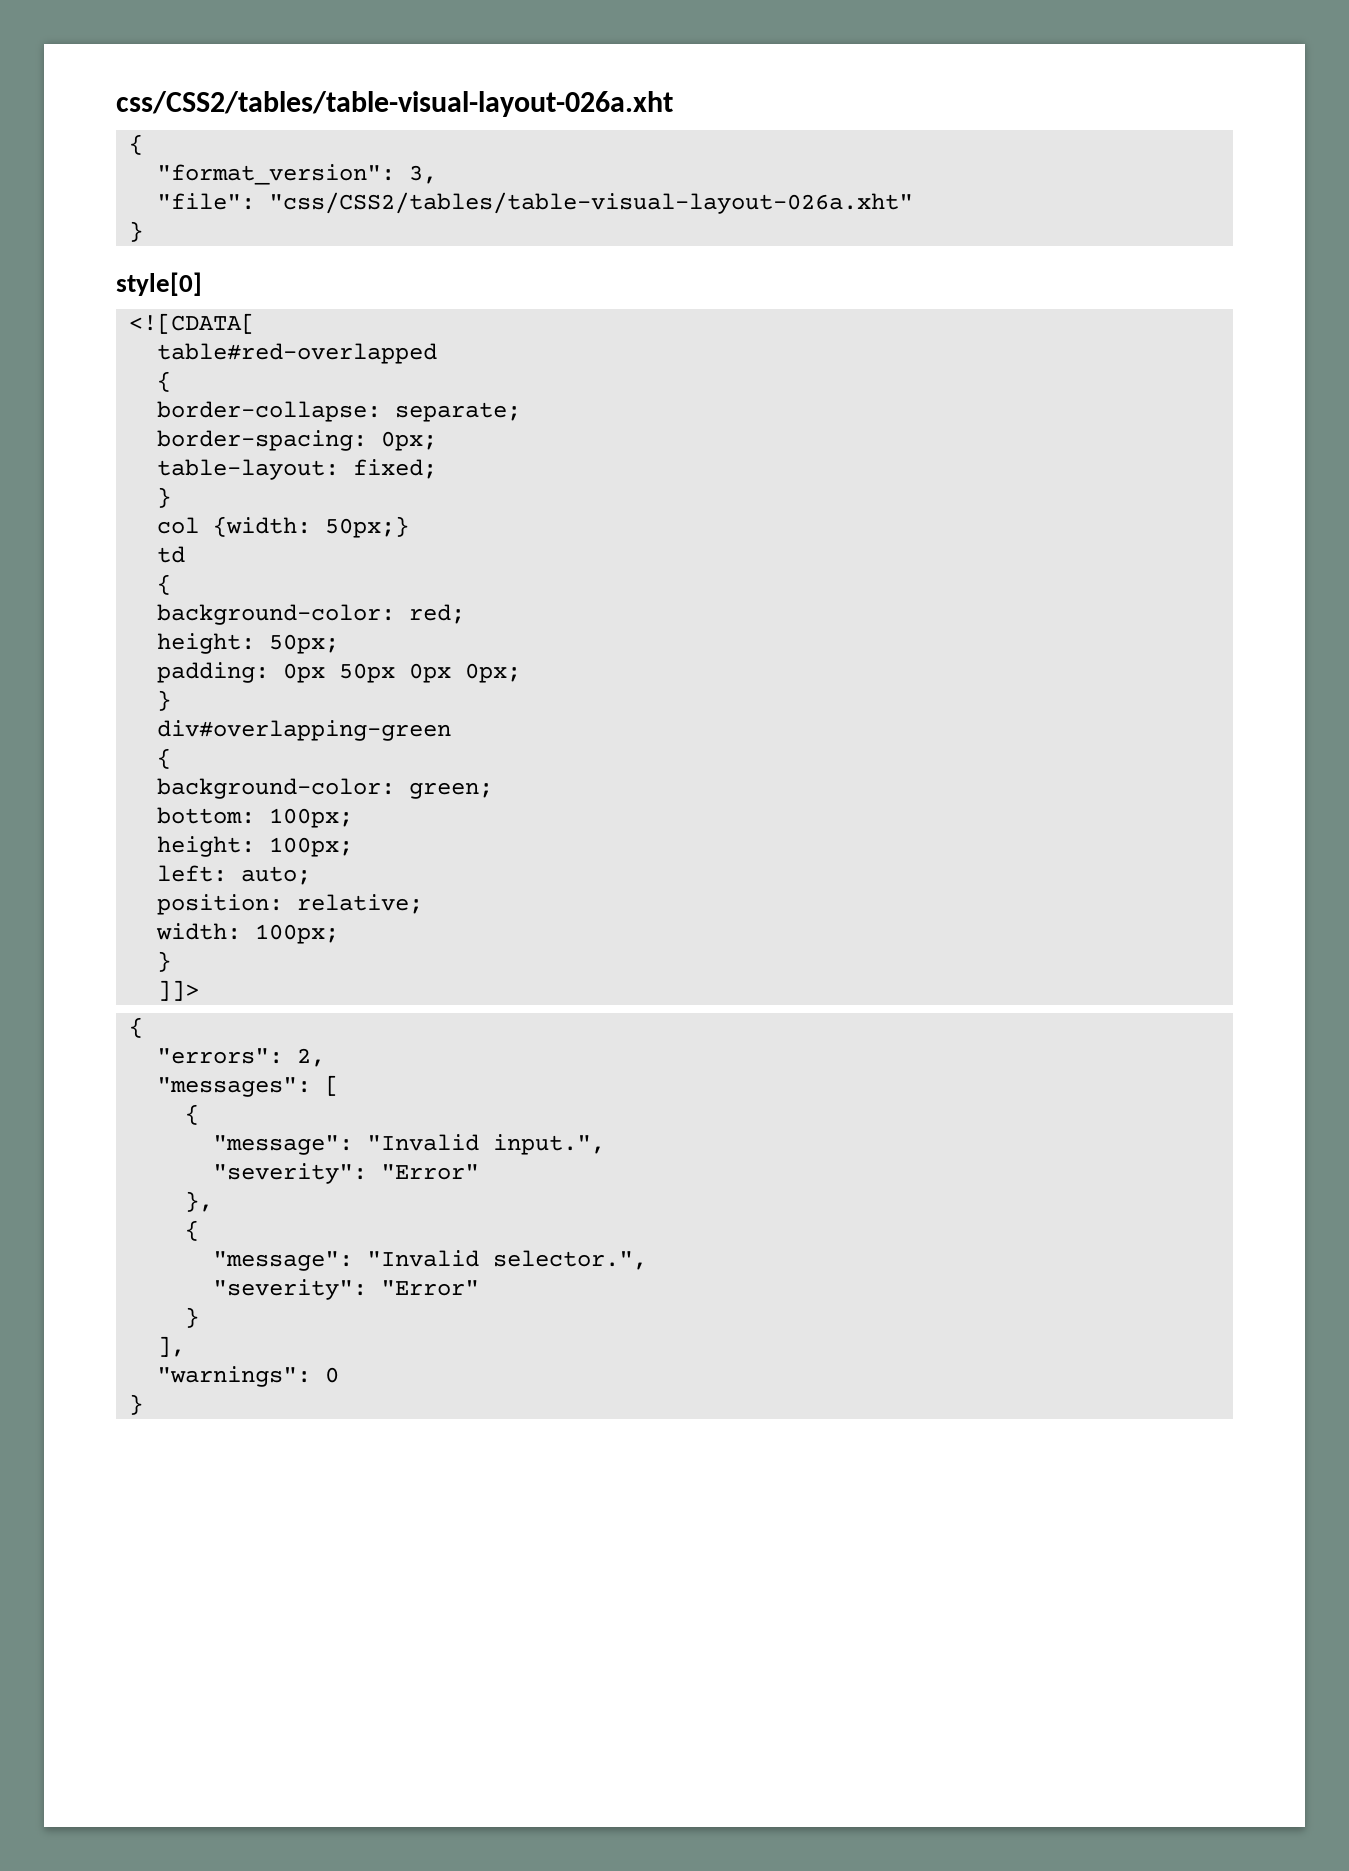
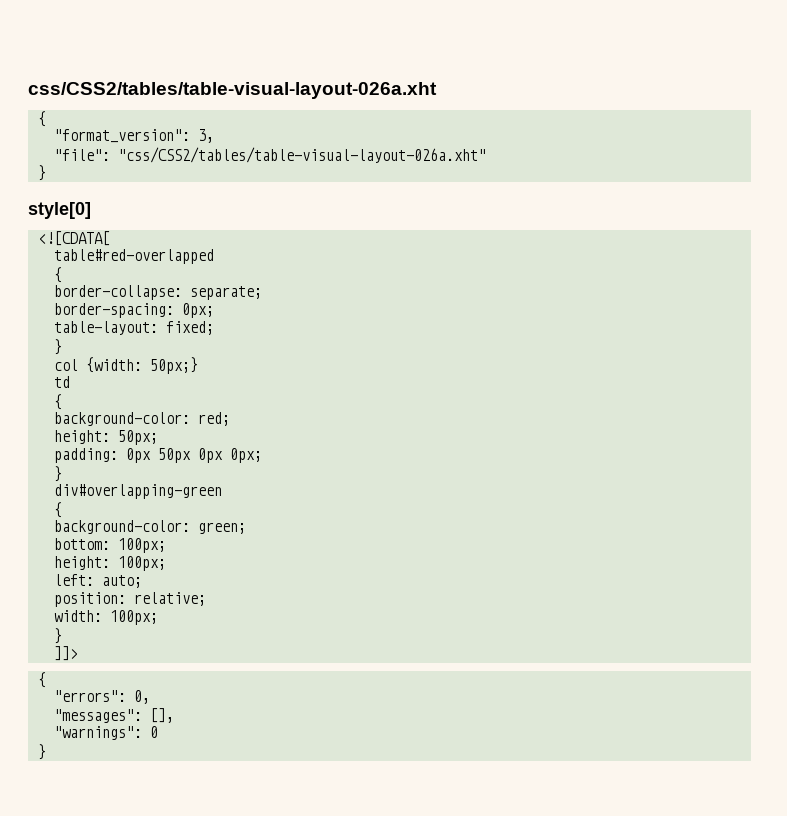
- "errors": 2,
+ "errors": 0,
- "messages": [
- {
- "message": "Invalid input.",
- "severity": "Error"
- },
- {
- "message": "Invalid selector.",
- "severity": "Error"
- }
- ],
+ "messages": [],

